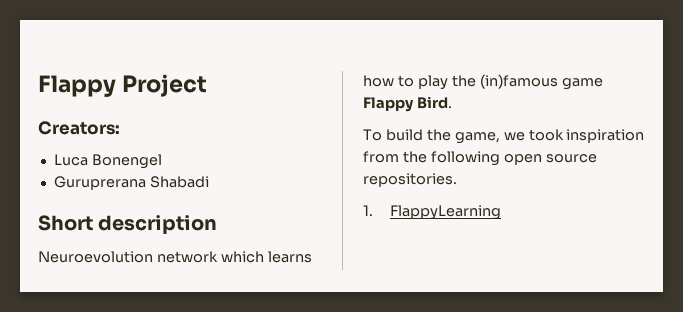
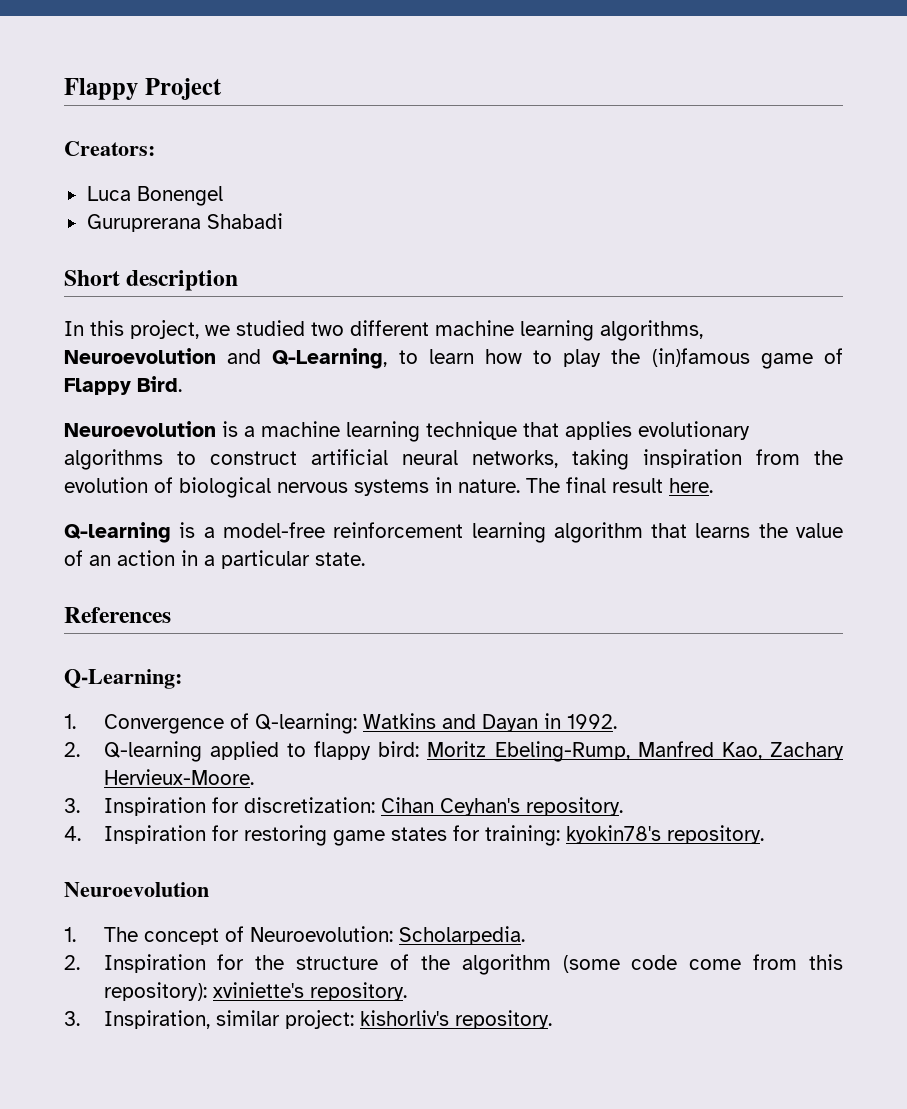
- Neuroevolution network which learns how to play the (in)famous game Flappy Bird.
+ In this project, we studied two different machine learning algorithms, Neuroevolution and Q-Learning, to learn how to play the (in)famous game of Flappy Bird.
- To build the game, we took inspiration from the following open source repositories.
- 1. FlappyLearning
+ Neuroevolution is a machine learning technique that applies evolutionary algorithms to construct artificial neural networks, taking inspiration from the evolution of biological nervous systems in nature. The final result here.
+ Q-learning is a model-free reinforcement learning algorithm that learns the value of an action in a particular state.
+ References
+ Q-Learning:
+ 1. Convergence of Q-learning: Watkins and Dayan in 1992.
+ 2. Q-learning applied to flappy bird: Moritz Ebeling-Rump, Manfred Kao, Zachary Hervieux-Moore.
+ 3. Inspiration for discretization: Cihan Ceyhan's repository.
+ 4. Inspiration for restoring game states for training: kyokin78's repository.
+ Neuroevolution
+ 1. The concept of Neuroevolution: Scholarpedia.
+ 2. Inspiration for the structure of the algorithm (some code come from this repository): xviniette's repository.
+ 3. Inspiration, similar project: kishorliv's repository.

